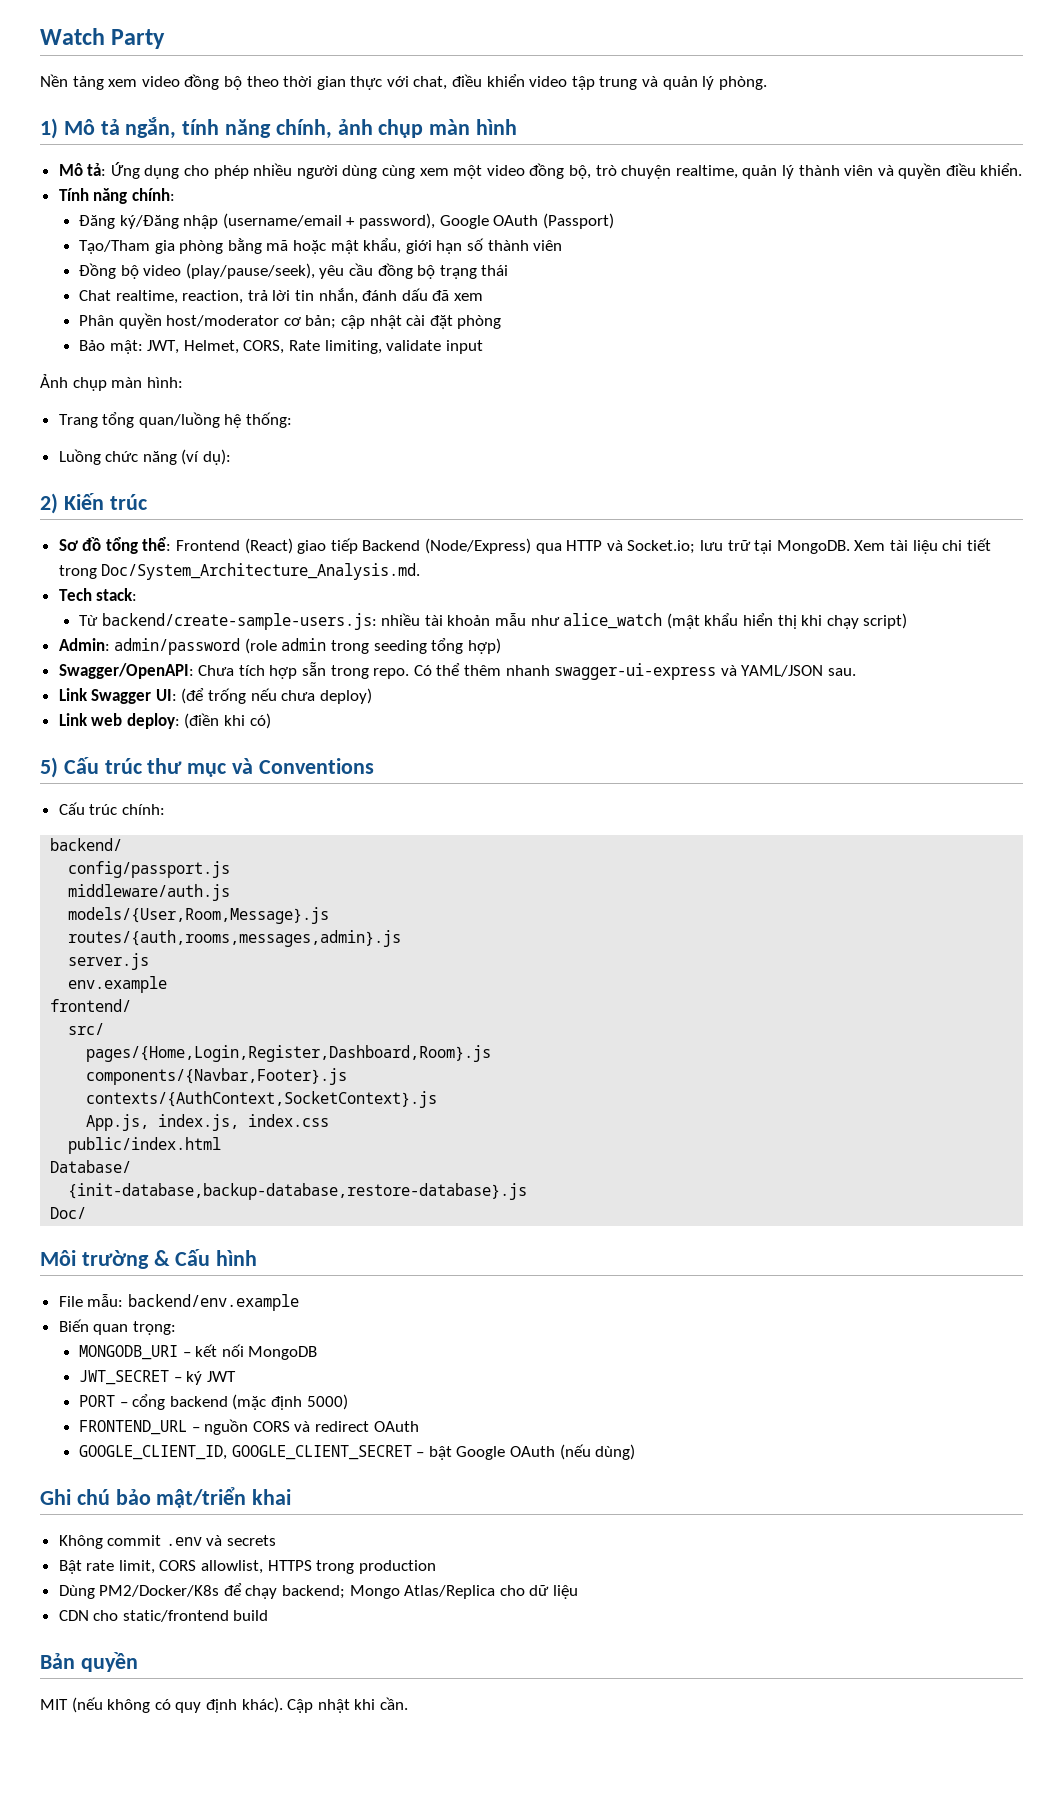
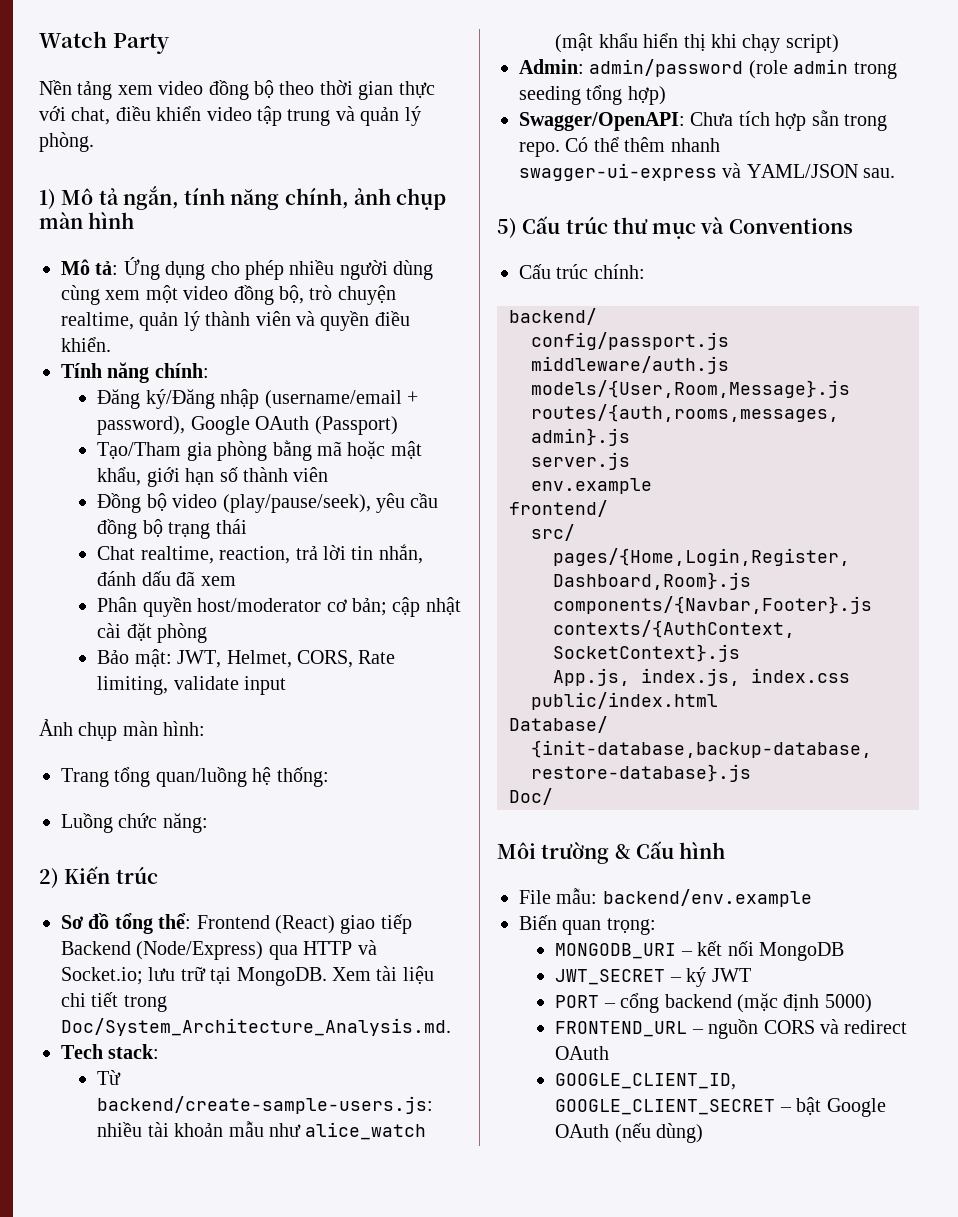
- Luồng chức năng (ví dụ):
+ Luồng chức năng:
- Link Swagger UI: (để trống nếu chưa deploy)
- Link web deploy: (điền khi có)
- Ghi chú bảo mật/triển khai
- Không commit .env và secrets
- Bật rate limit, CORS allowlist, HTTPS trong production
- Dùng PM2/Docker/K8s để chạy backend; Mongo Atlas/Replica cho dữ liệu
- CDN cho static/frontend build
- Bản quyền
- MIT (nếu không có quy định khác). Cập nhật khi cần.

